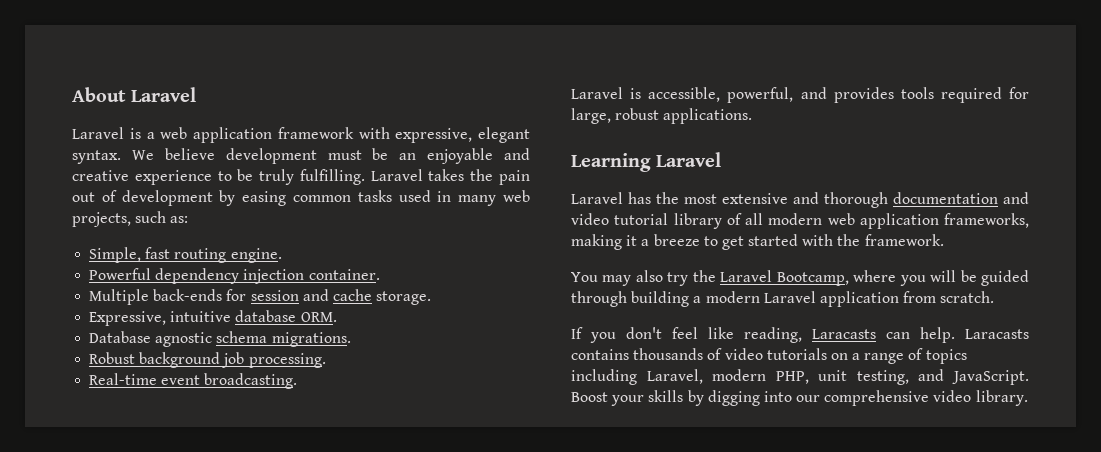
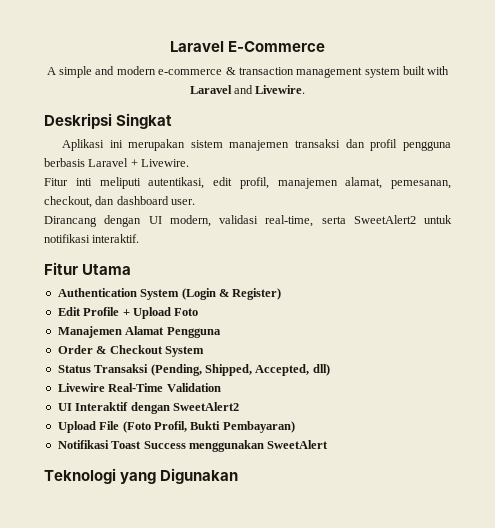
- About Laravel
- Laravel is a web application framework with expressive, elegant syntax. We believe development must be an enjoyable and creative experience to be truly fulfilling. Laravel takes the pain out of development by easing common tasks used in many web projects, such as:
- Simple, fast routing engine.
- Powerful dependency injection container.
- Multiple back-ends for session and cache storage.
- Expressive, intuitive database ORM.
- Database agnostic schema migrations.
- Robust background job processing.
- Real-time event broadcasting.
- Laravel is accessible, powerful, and provides tools required for large, robust applications.
- Learning Laravel
- Laravel has the most extensive and thorough documentation and video tutorial library of all modern web application frameworks, making it a breeze to get started with the framework.
- You may also try the Laravel Bootcamp, where you will be guided through building a modern Laravel application from scratch.
- If you don't feel like reading, Laracasts can help. Laracasts contains thousands of video tutorials on a range of topics including Laravel, modern PHP, unit testing, and JavaScript. Boost your skills by digging into our comprehensive video library.
+ Laravel E-Commerce
+ A simple and modern e-commerce & transaction management system built with Laravel and Livewire.
+ Deskripsi Singkat
+ Aplikasi ini merupakan sistem manajemen transaksi dan profil pengguna berbasis Laravel + Livewire.
+ Fitur inti meliputi autentikasi, edit profil, manajemen alamat, pemesanan, checkout, dan dashboard user.
+ Dirancang dengan UI modern, validasi real-time, serta SweetAlert2 untuk notifikasi interaktif.
+ Fitur Utama
+ Authentication System (Login & Register)
+ Edit Profile + Upload Foto
+ Manajemen Alamat Pengguna
+ Order & Checkout System
+ Status Transaksi (Pending, Shipped, Accepted, dll)
+ Livewire Real-Time Validation
+ UI Interaktif dengan SweetAlert2
+ Upload File (Foto Profil, Bukti Pembayaran)
+ Notifikasi Toast Success menggunakan SweetAlert
+ Teknologi yang Digunakan

